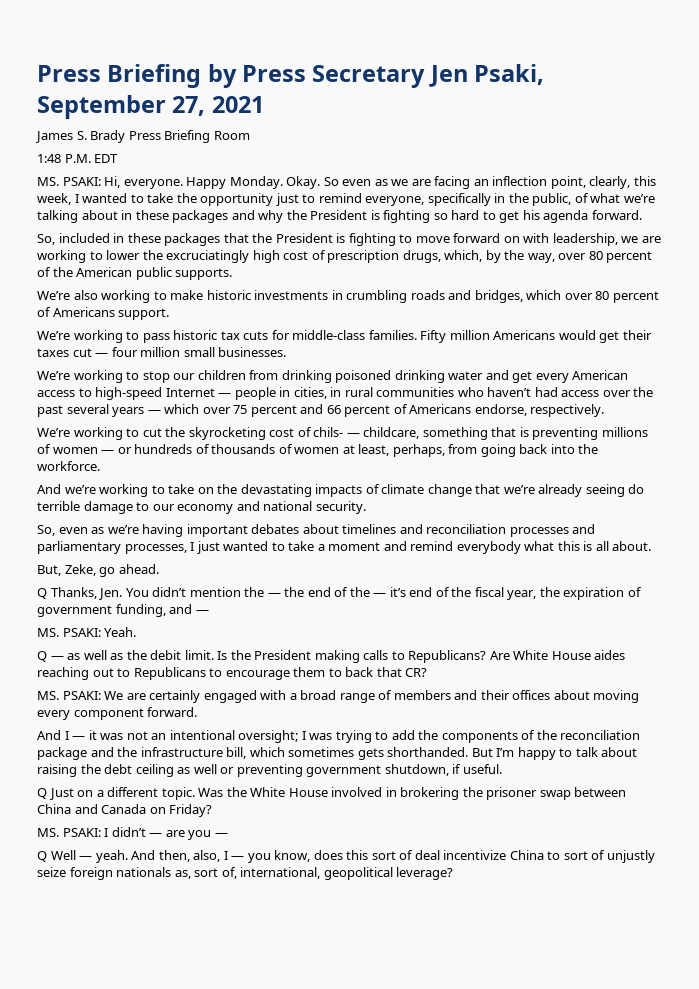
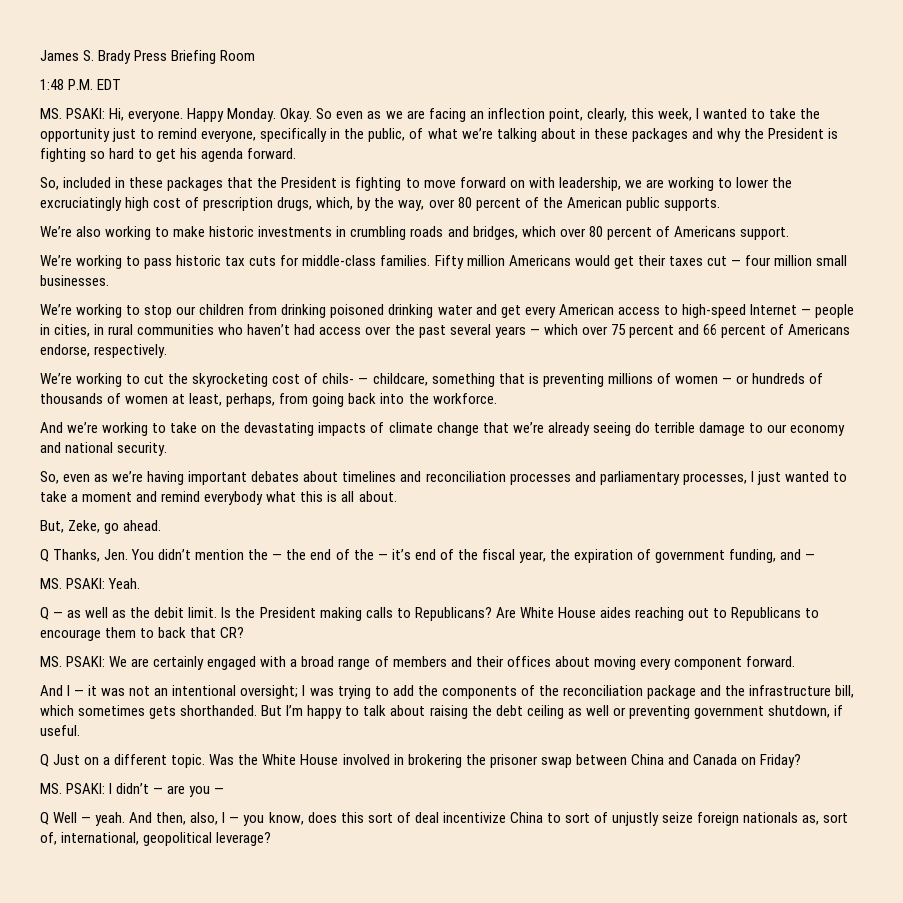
- Press Briefing by Press Secretary Jen Psaki, September 27, 2021

